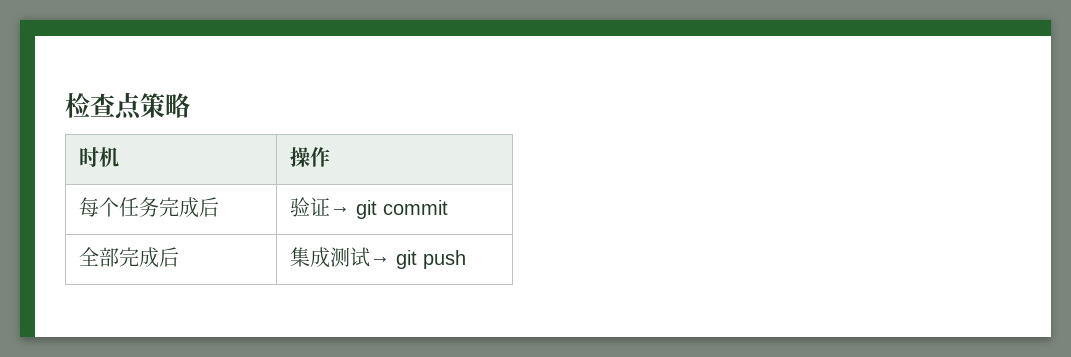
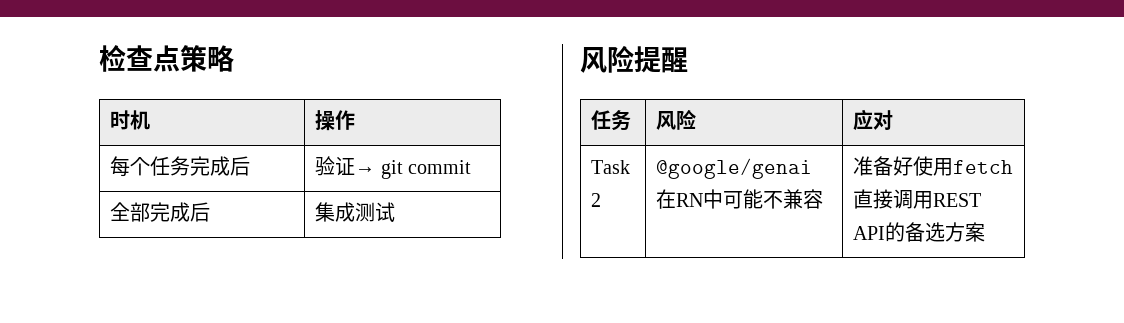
- 全部完成后 | 集成测试→ git push
+ 全部完成后 | 集成测试
+ 风险提醒
+ 任务 | 风险 | 应对
+ Task 2 | @google/genai在RN中可能不兼容 | 准备好使用fetch直接调用REST API的备选方案

